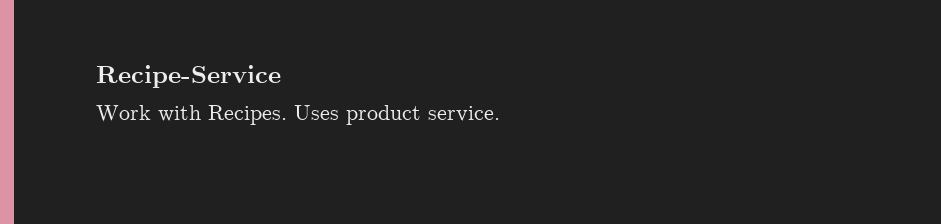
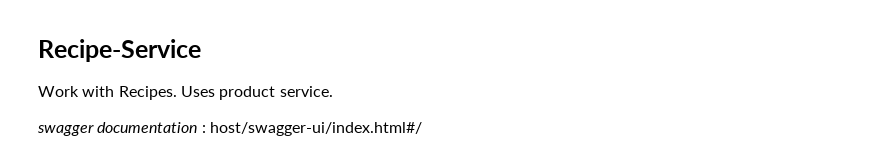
+ swagger documentation : host/swagger-ui/index.html#/

